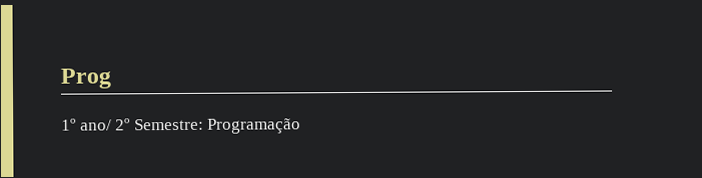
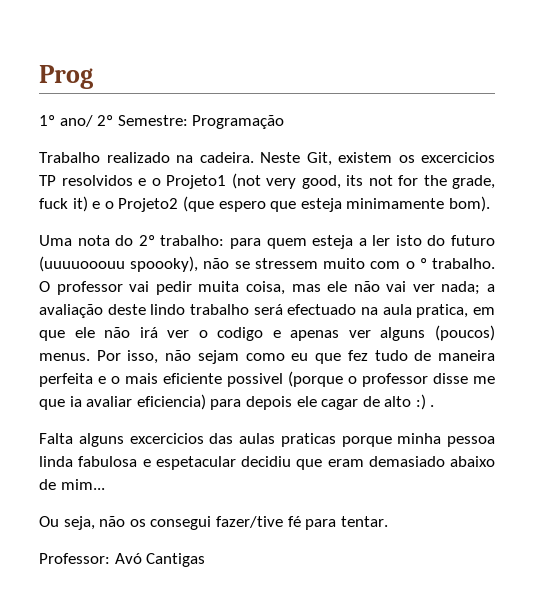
+ Trabalho realizado na cadeira. Neste Git, existem os excercicios TP resolvidos e o Projeto1 (not very good, its not for the grade, fuck it) e o Projeto2 (que espero que esteja minimamente bom).
+ Uma nota do 2º trabalho: para quem esteja a ler isto do futuro (uuuuooouu spoooky), não se stressem muito com o º trabalho. O professor vai pedir muita coisa, mas ele não vai ver nada; a avaliação deste lindo trabalho será efectuado na aula pratica, em que ele não irá ver o codigo e apenas ver alguns (poucos) menus. Por isso, não sejam como eu que fez tudo de maneira perfeita e o mais eficiente possivel (porque o professor disse me que ia avaliar eficiencia) para depois ele cagar de alto :) .
+ Falta alguns excercicios das aulas praticas porque minha pessoa linda fabulosa e espetacular decidiu que eram demasiado abaixo de mim...
+ Ou seja, não os consegui fazer/tive fé para tentar.
+ Professor: Avó Cantigas

